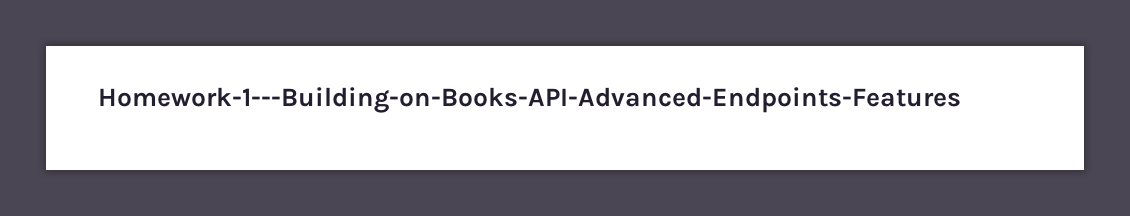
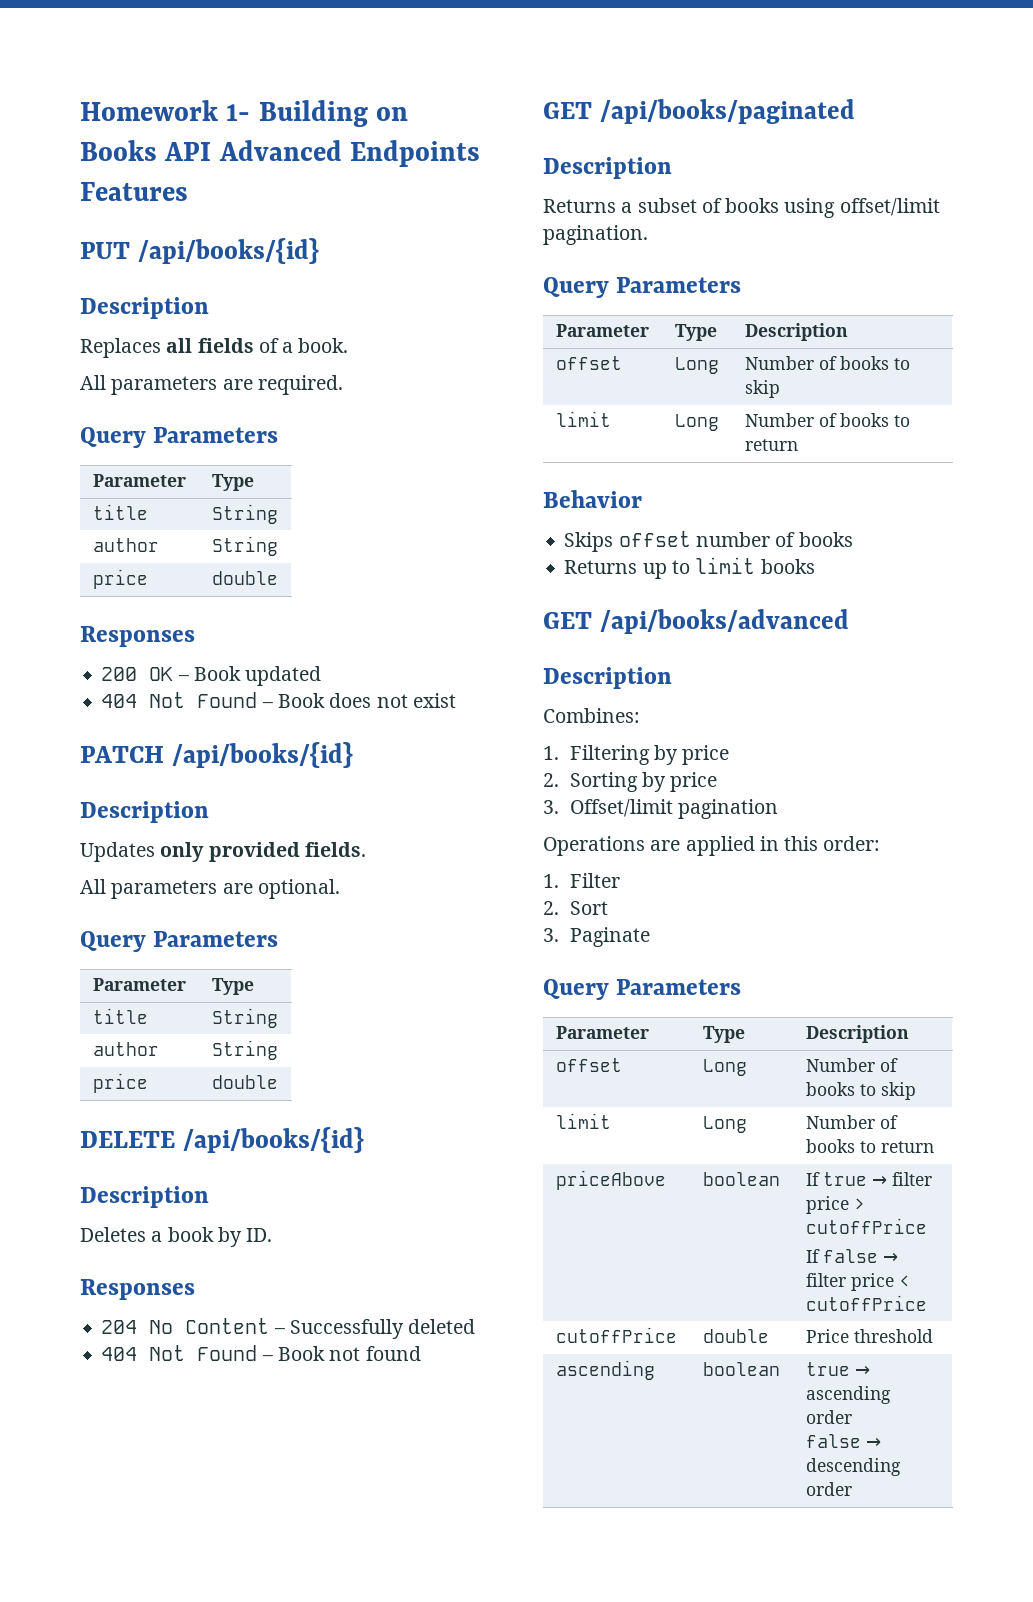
- Homework-1---Building-on-Books-API-Advanced-Endpoints-Features
+ Homework 1- Building on Books API Advanced Endpoints Features
+ PUT /api/books/{id}
+ Description
+ Replaces all fields of a book.
+ All parameters are required.
+ Query Parameters
+ Parameter | Type
+ title | String
+ author | String
+ price | double
+ Responses
+ 200 OK – Book updated
+ 404 Not Found – Book does not exist
+ PATCH /api/books/{id}
+ Description
+ Updates only provided fields.
+ All parameters are optional.
+ Query Parameters
+ Parameter | Type
+ title | String
+ author | String
+ price | double
+ DELETE /api/books/{id}
+ Description
+ Deletes a book by ID.
+ Responses
+ 204 No Content – Successfully deleted
+ 404 Not Found – Book not found
+ GET /api/books/paginated
+ Description
+ Returns a subset of books using offset/limit pagination.
+ Query Parameters
+ Parameter | Type | Description
+ offset | Long | Number of books to skip
+ limit | Long | Number of books to return
+ Behavior
+ Skips offset number of books
+ Returns up to limit books
+ GET /api/books/advanced
+ Description
+ Combines:
+ 1. Filtering by price
+ 2. Sorting by price
+ 3. Offset/limit pagination
+ Operations are applied in this order:
+ 1. Filter
+ 2. Sort
+ 3. Paginate
+ Query Parameters
+ Parameter | Type | Description
+ offset | Long | Number of books to skip
+ limit | Long | Number of books to return
+ priceAbove | boolean | If true → filter price > cutoffPrice
+ If false → filter price < cutoffPrice
+ cutoffPrice | double | Price threshold
+ ascending | boolean | true → ascending order
+ false → descending order

